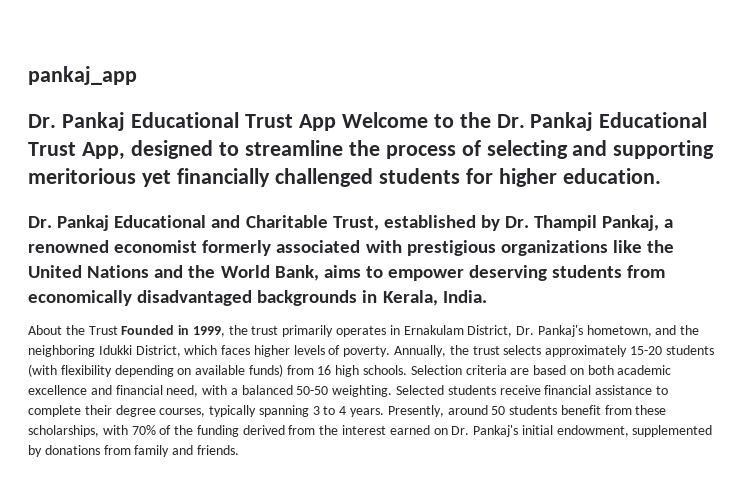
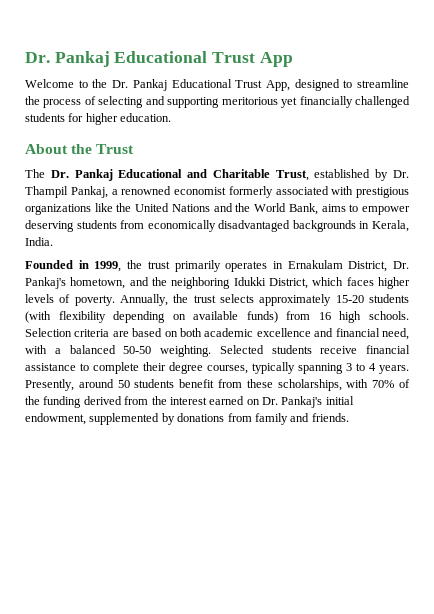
- pankaj_app
- Dr. Pankaj Educational Trust App Welcome to the Dr. Pankaj Educational Trust App, designed to streamline the process of selecting and supporting meritorious yet financially challenged students for higher education.
+ Dr. Pankaj Educational Trust App
+ Welcome to the Dr. Pankaj Educational Trust App, designed to streamline the process of selecting and supporting meritorious yet financially challenged students for higher education.
- Dr. Pankaj Educational and Charitable Trust, established by Dr. Thampil Pankaj, a renowned economist formerly associated with prestigious organizations like the United Nations and the World Bank, aims to empower deserving students from economically disadvantaged backgrounds in Kerala, India.
+ About the Trust
+ The Dr. Pankaj Educational and Charitable Trust, established by Dr. Thampil Pankaj, a renowned economist formerly associated with prestigious organizations like the United Nations and the World Bank, aims to empower deserving students from economically disadvantaged backgrounds in Kerala, India.
- About the Trust Founded in 1999, the trust primarily operates in Ernakulam District, Dr. Pankaj's hometown, and the neighboring Idukki District, which faces higher levels of poverty.
+ Founded in 1999, the trust primarily operates in Ernakulam District, Dr. Pankaj's hometown, and the neighboring Idukki District, which faces higher levels of poverty.

